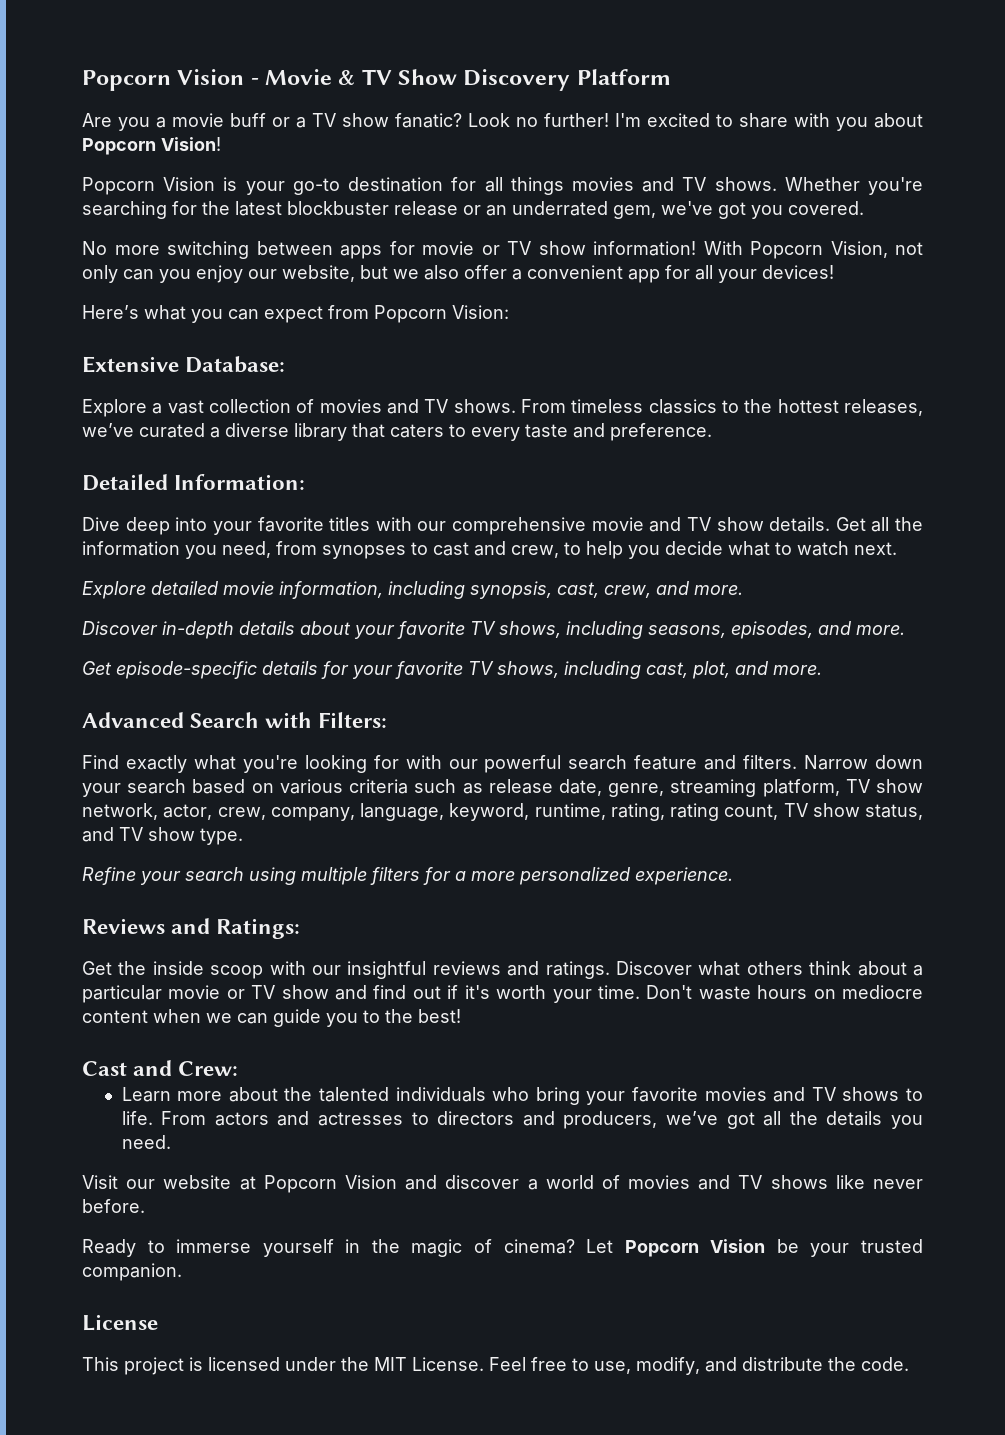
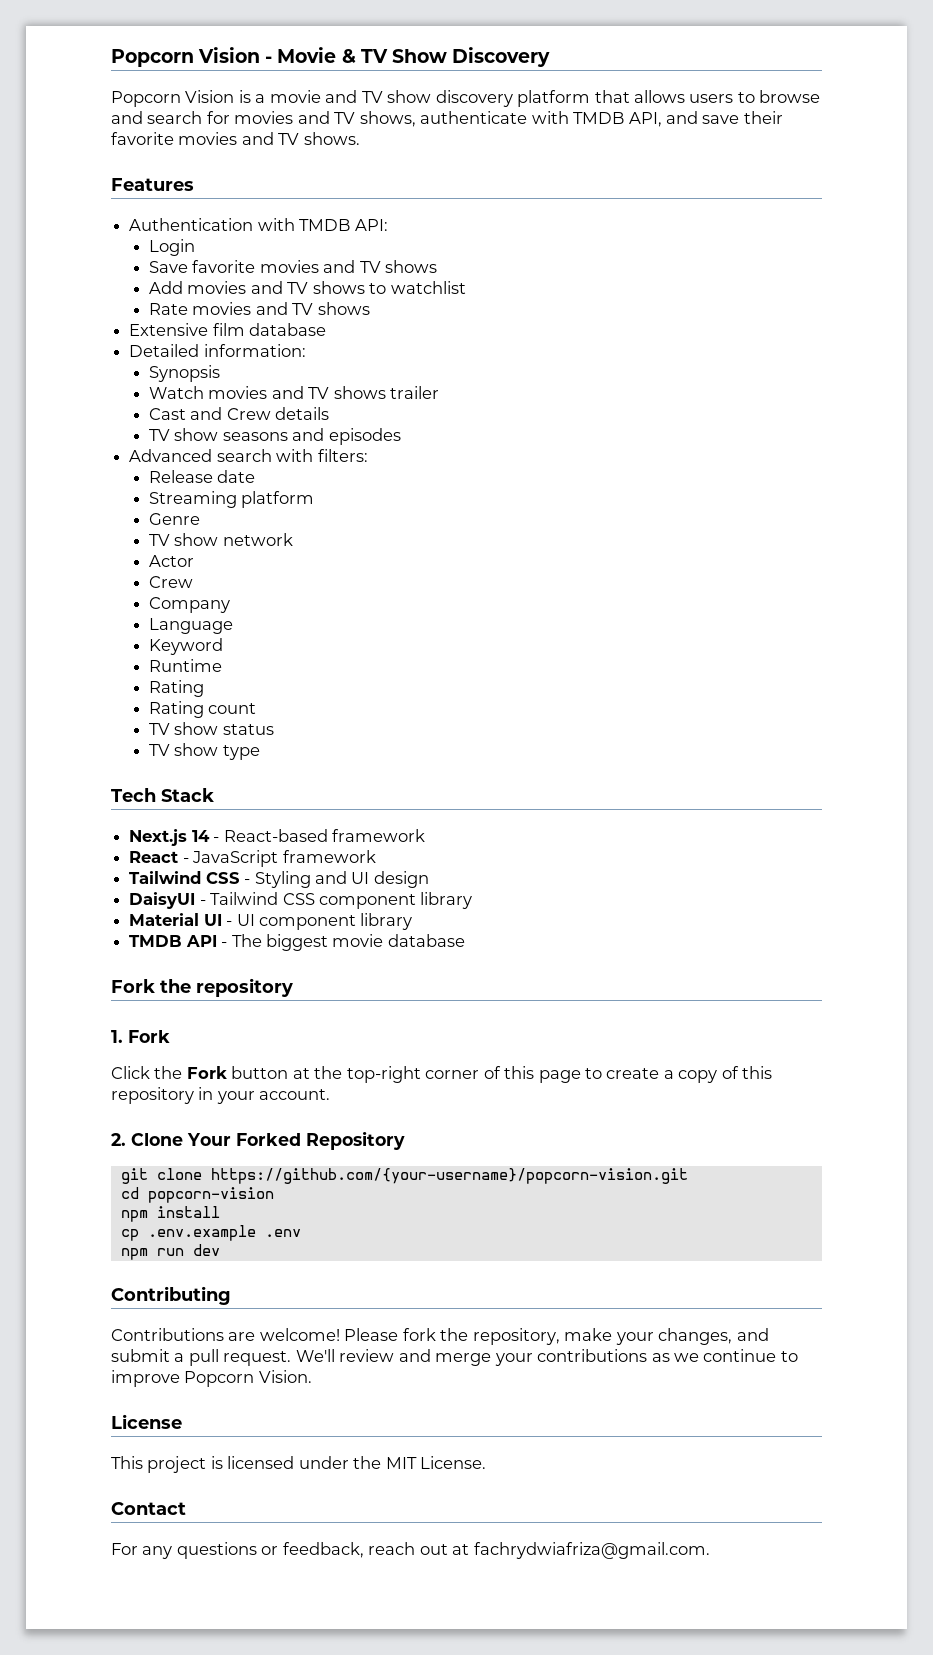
- Popcorn Vision - Movie & TV Show Discovery Platform
- Are you a movie buff or a TV show fanatic? Look no further! I'm excited to share with you about Popcorn Vision!
- Popcorn Vision is your go-to destination for all things movies and TV shows. Whether you're searching for the latest blockbuster release or an underrated gem, we've got you covered.
- No more switching between apps for movie or TV show information! With Popcorn Vision, not only can you enjoy our website, but we also offer a convenient app for all your devices!
- Here’s what you can expect from Popcorn Vision:
- Extensive Database:
- Explore a vast collection of movies and TV shows. From timeless classics to the hottest releases, we’ve curated a diverse library that caters to every taste and preference.
- Detailed Information:
- Dive deep into your favorite titles with our comprehensive movie and TV show details. Get all the information you need, from synopses to cast and crew, to help you decide what to watch next.
- Explore detailed movie information, including synopsis, cast, crew, and more.
- Discover in-depth details about your favorite TV shows, including seasons, episodes, and more.
- Get episode-specific details for your favorite TV shows, including cast, plot, and more.
- Advanced Search with Filters:
- Find exactly what you're looking for with our powerful search feature and filters. Narrow down your search based on various criteria such as release date, genre, streaming platform, TV show network, actor, crew, company, language, keyword, runtime, rating, rating count, TV show status, and TV show type.
- Refine your search using multiple filters for a more personalized experience.
- Reviews and Ratings:
- Get the inside scoop with our insightful reviews and ratings. Discover what others think about a particular movie or TV show and find out if it's worth your time. Don't waste hours on mediocre content when we can guide you to the best!
- Cast and Crew:
- Learn more about the talented individuals who bring your favorite movies and TV shows to life. From actors and actresses to directors and producers, we’ve got all the details you need.
- Visit our website at Popcorn Vision and discover a world of movies and TV shows like never before.
- Ready to immerse yourself in the magic of cinema? Let Popcorn Vision be your trusted companion.
+ Popcorn Vision - Movie & TV Show Discovery
+ Popcorn Vision is a movie and TV show discovery platform that allows users to browse and search for movies and TV shows, authenticate with TMDB API, and save their favorite movies and TV shows.
+ Features
+ Authentication with TMDB API:
+ Login
+ Save favorite movies and TV shows
+ Add movies and TV shows to watchlist
+ Rate movies and TV shows
+ Extensive film database
+ Detailed information:
+ Synopsis
+ Watch movies and TV shows trailer
+ Cast and Crew details
+ TV show seasons and episodes
+ Advanced search with filters:
+ Release date
+ Streaming platform
+ Genre
+ TV show network
+ Actor
+ Crew
+ Company
+ Language
+ Keyword
+ Runtime
+ Rating
+ Rating count
+ TV show status
+ TV show type
+ Tech Stack
+ Next.js 14 - React-based framework
+ React - JavaScript framework
+ Tailwind CSS - Styling and UI design
+ DaisyUI - Tailwind CSS component library
+ Material UI - UI component library
+ TMDB API - The biggest movie database
+ Fork the repository
+ 1. Fork
+ Click the Fork button at the top-right corner of this page to create a copy of this repository in your account.
+ 2. Clone Your Forked Repository
+ git clone https://github.com/{your-username}/popcorn-vision.git
+ cd popcorn-vision
+ npm install
+ cp .env.example .env
+ npm run dev
+ Contributing
+ Contributions are welcome! Please fork the repository, make your changes, and submit a pull request. We'll review and merge your contributions as we continue to improve Popcorn Vision.
- This project is licensed under the MIT License. Feel free to use, modify, and distribute the code.
+ This project is licensed under the MIT License.
+ Contact
+ For any questions or feedback, reach out at fachrydwiafriza@gmail.com.

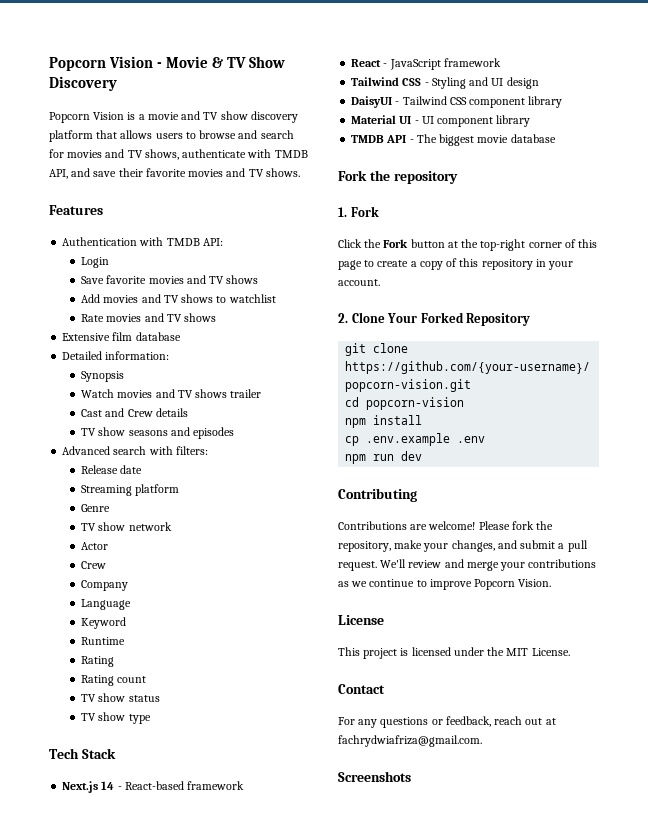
+ Screenshots

